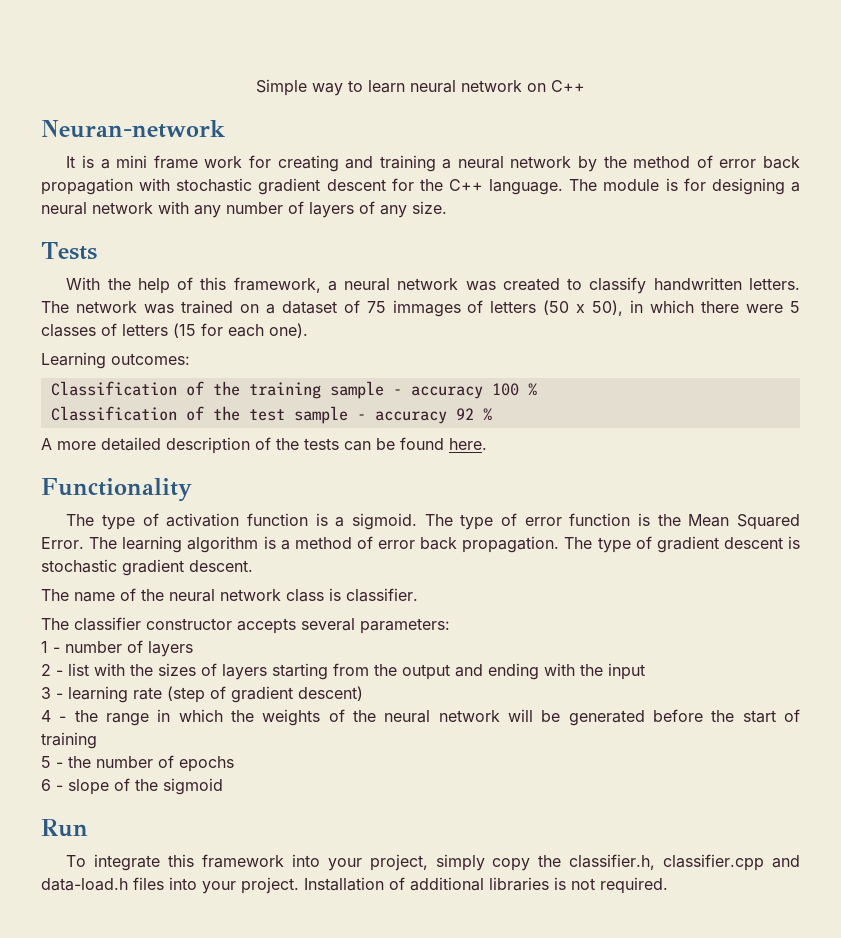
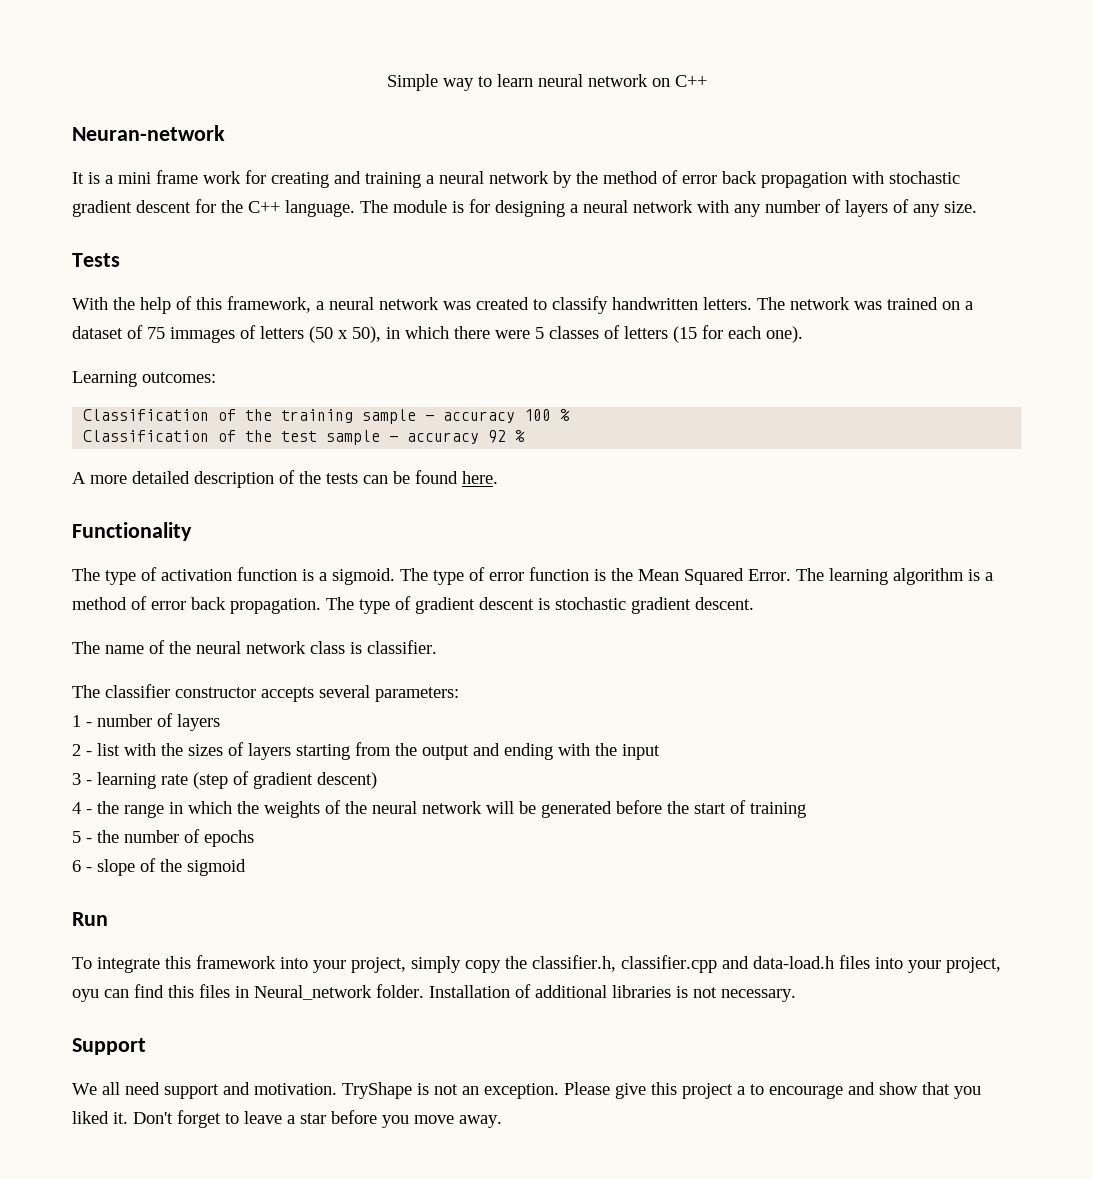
- To integrate this framework into your project, simply copy the classifier.h, classifier.cpp and data-load.h files into your project.
+ To integrate this framework into your project, simply copy the classifier.h, classifier.cpp and data-load.h files into your project, oyu can find this files in Neural_network folder.
- Installation of additional libraries is not required.
+ Installation of additional libraries is not necessary.
+ Support
+ We all need support and motivation. TryShape is not an exception. Please give this project a to encourage and show that you liked it. Don't forget to leave a star before you move away.

